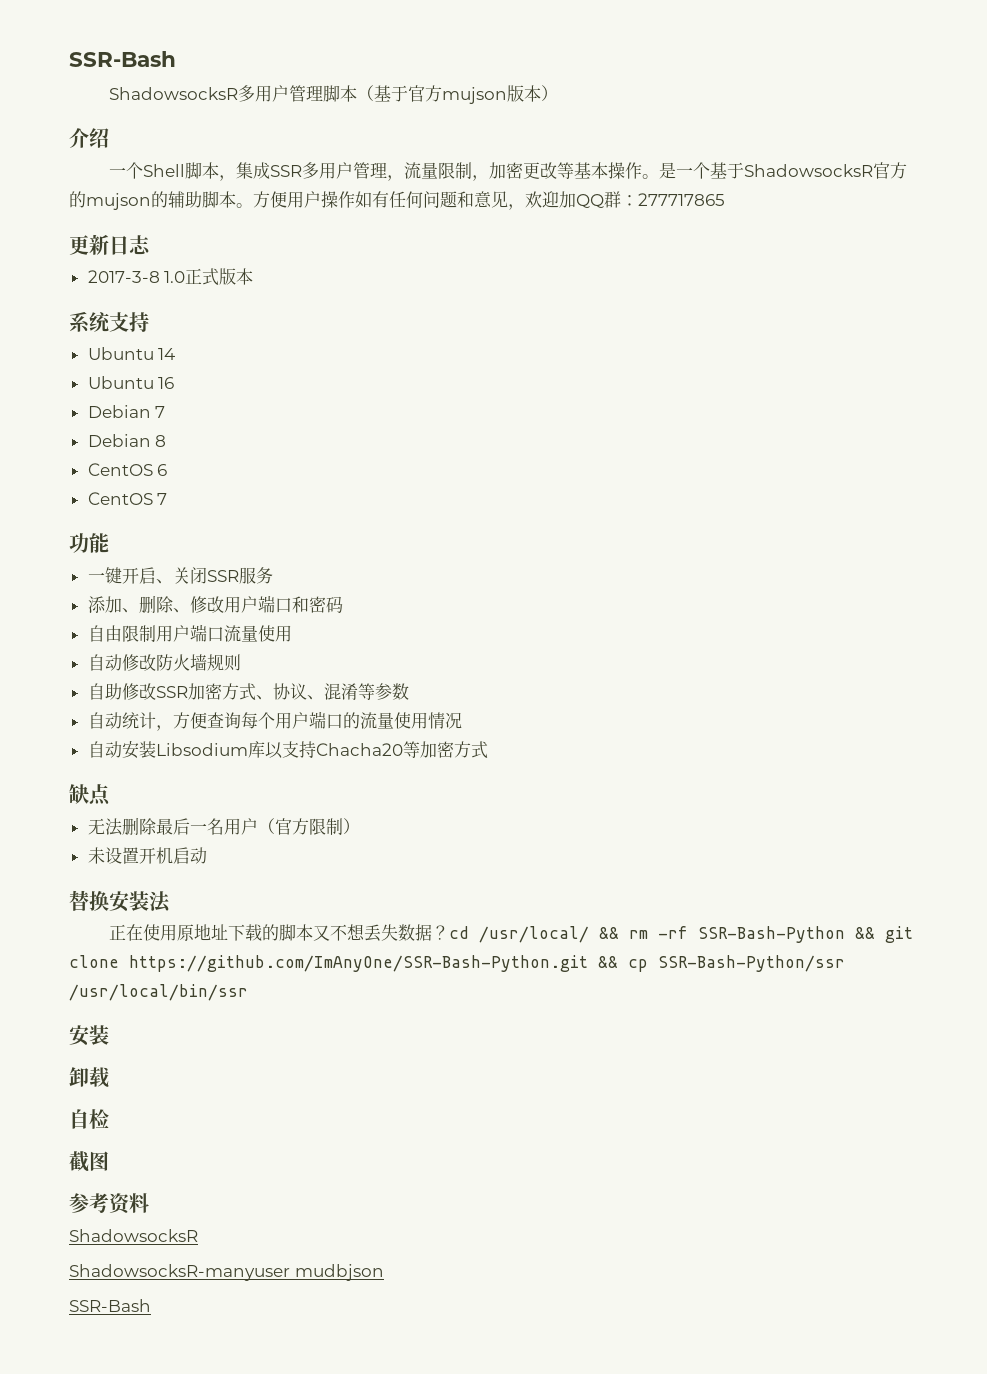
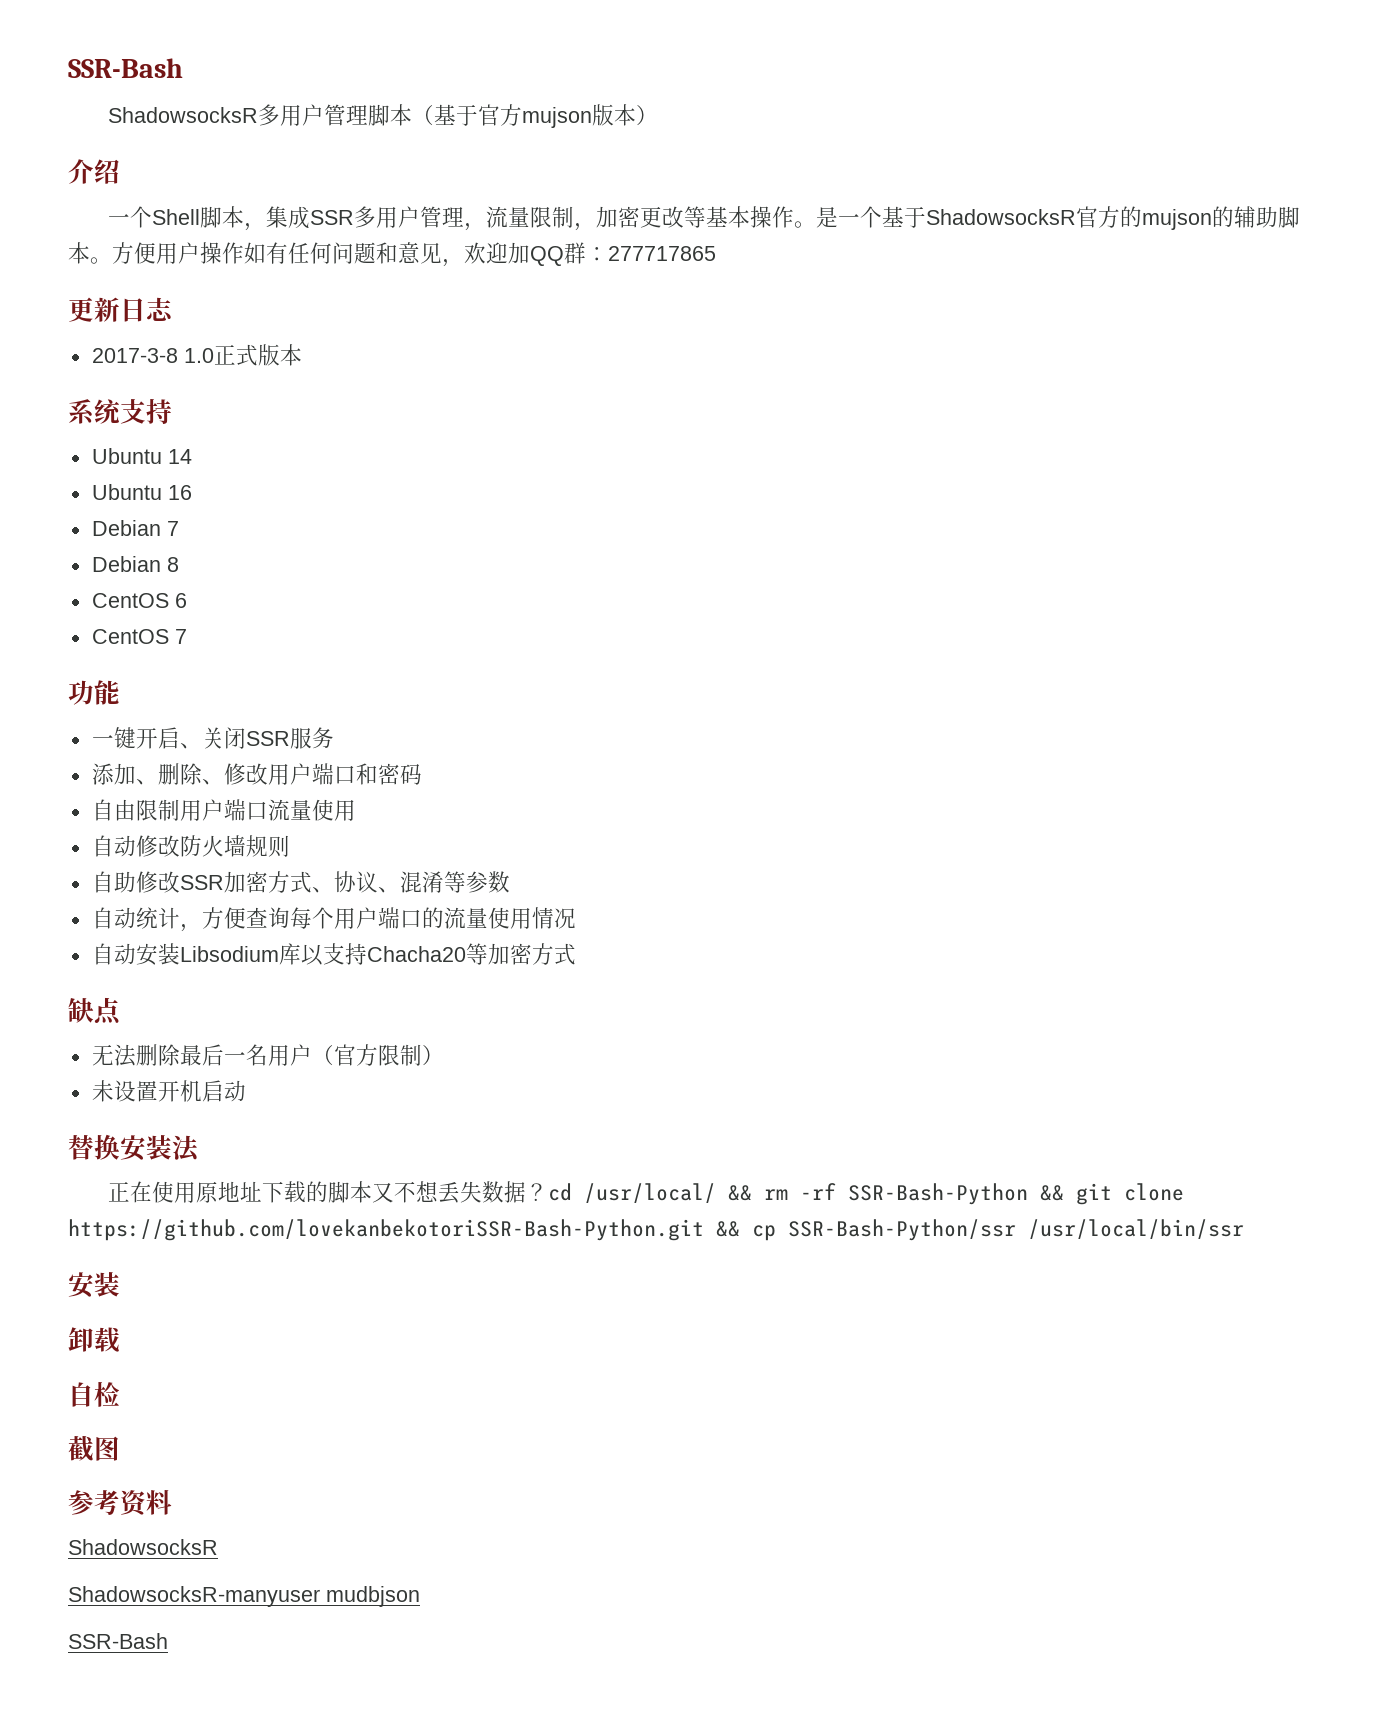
- 正在使用原地址下载的脚本又不想丢失数据？cd /usr/local/ && rm -rf SSR-Bash-Python && git clone https://github.com/ImAnyOne/SSR-Bash-Python.git && cp SSR-Bash-Python/ssr /usr/local/bin/ssr
+ 正在使用原地址下载的脚本又不想丢失数据？cd /usr/local/ && rm -rf SSR-Bash-Python && git clone https://github.com/lovekanbekotoriSSR-Bash-Python.git && cp SSR-Bash-Python/ssr /usr/local/bin/ssr

